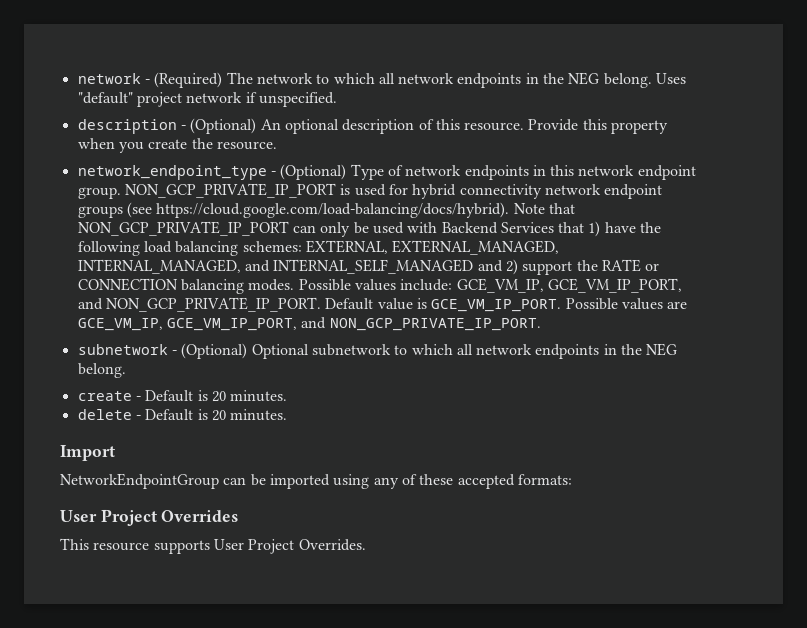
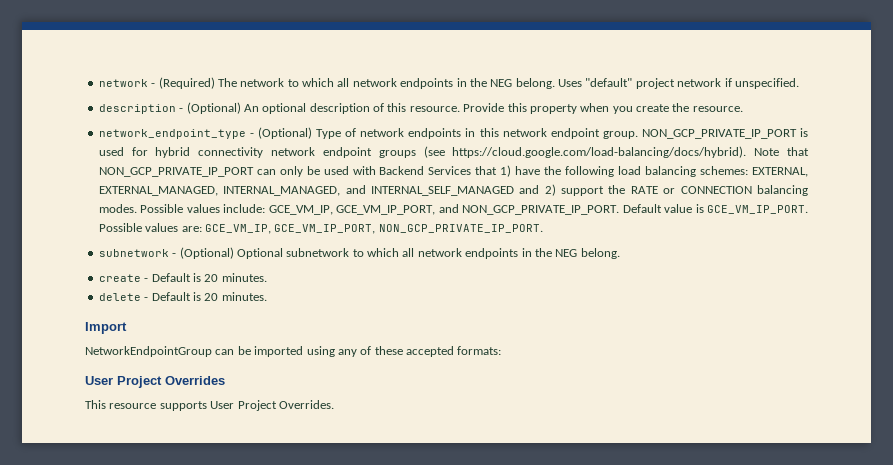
- Possible values are GCE_VM_IP, GCE_VM_IP_PORT, and NON_GCP_PRIVATE_IP_PORT.
+ Possible values are: GCE_VM_IP, GCE_VM_IP_PORT, NON_GCP_PRIVATE_IP_PORT.

